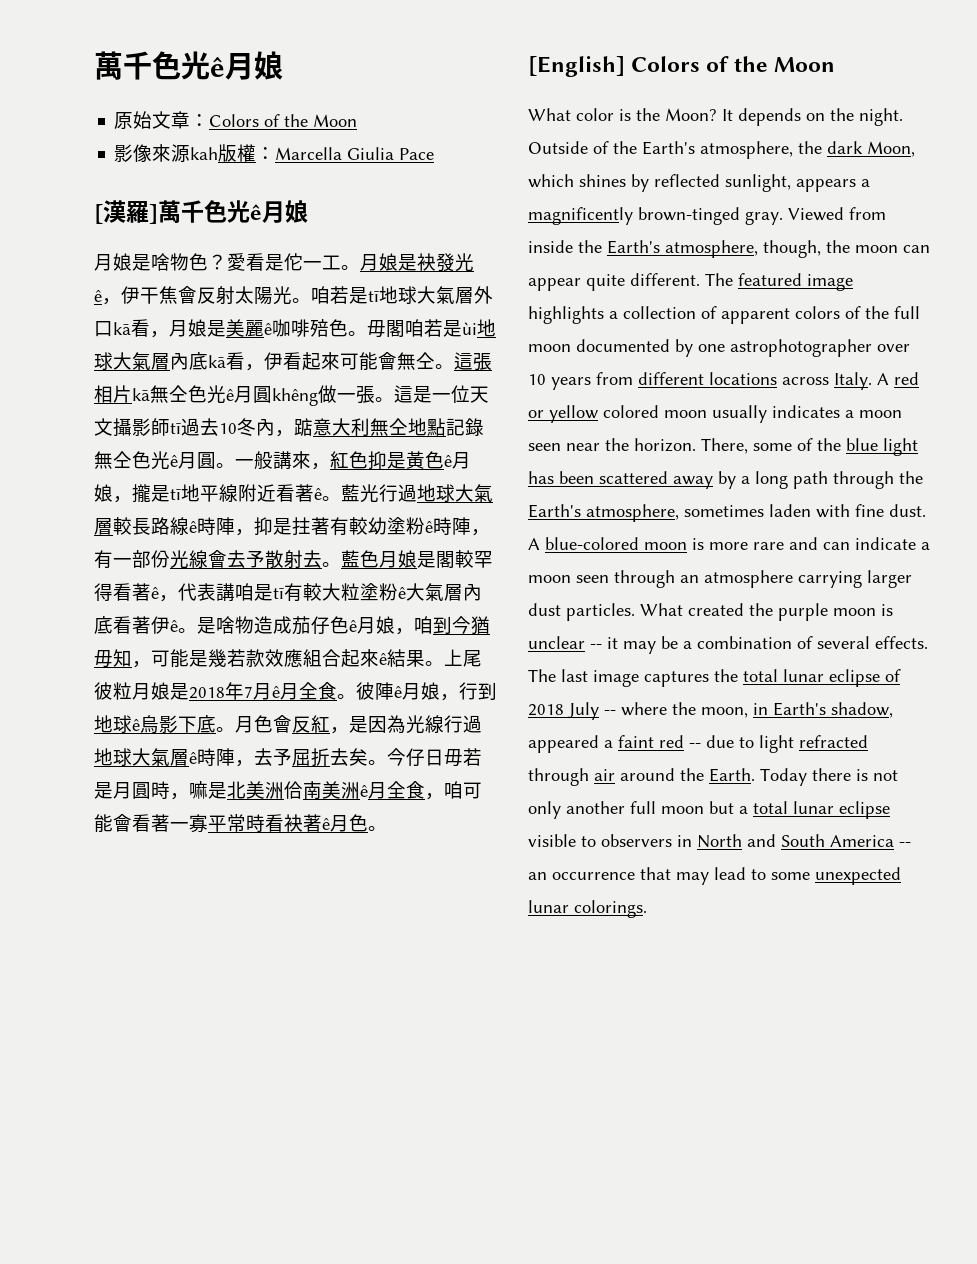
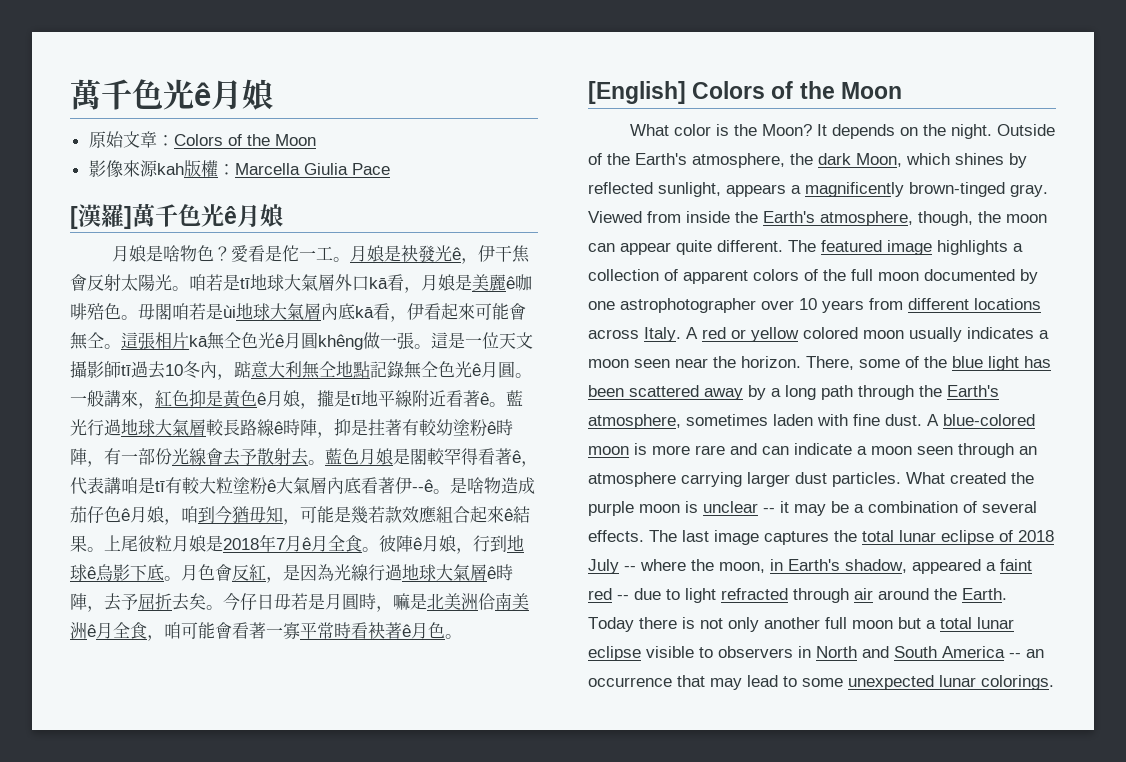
- 藍色月娘是閣較罕得看著ê，代表講咱是tī有較大粒塗粉ê大氣層內底看著伊ê。
+ 藍色月娘是閣較罕得看著ê，代表講咱是tī有較大粒塗粉ê大氣層內底看著伊--ê。

